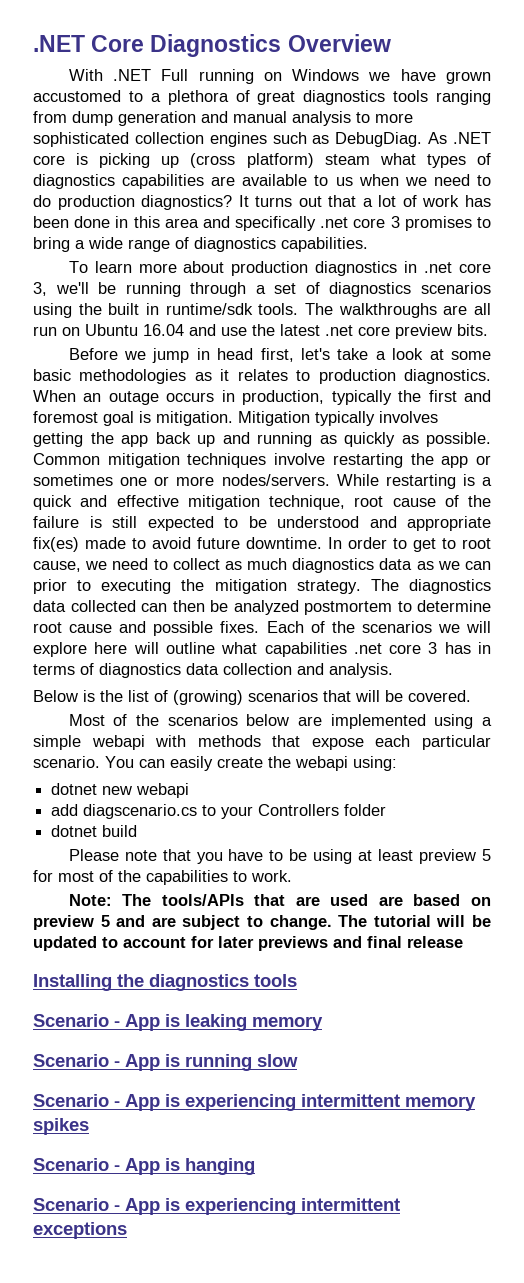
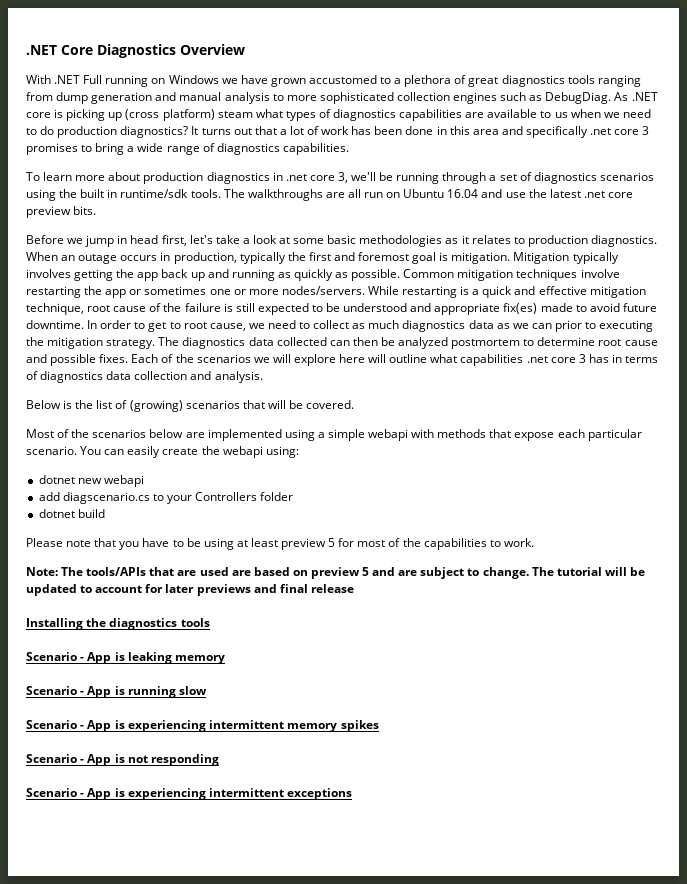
- Scenario - App is hanging
+ Scenario - App is not responding

